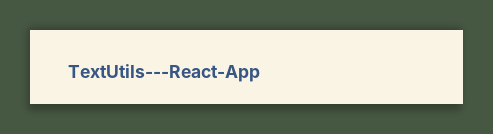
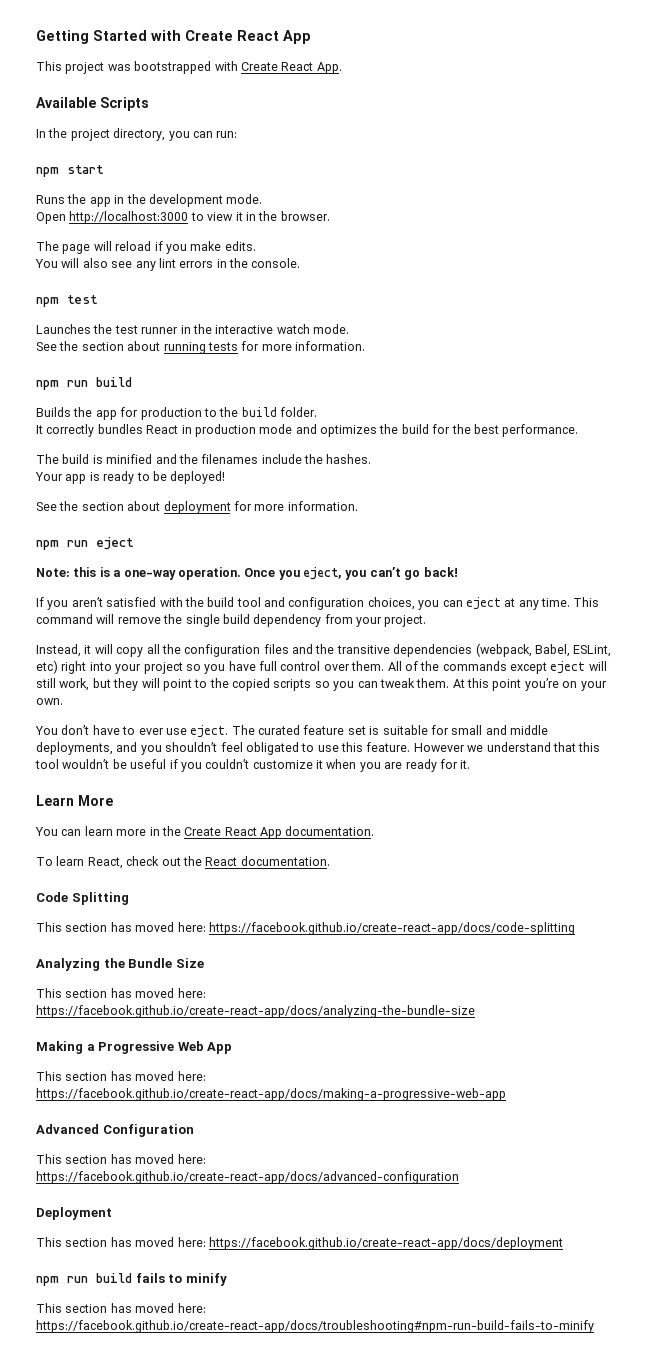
- TextUtils---React-App
+ Getting Started with Create React App
+ This project was bootstrapped with Create React App.
+ Available Scripts
+ In the project directory, you can run:
+ npm start
+ Runs the app in the development mode.
+ Open http://localhost:3000 to view it in the browser.
+ The page will reload if you make edits.
+ You will also see any lint errors in the console.
+ npm test
+ Launches the test runner in the interactive watch mode.
+ See the section about running tests for more information.
+ npm run build
+ Builds the app for production to the build folder.
+ It correctly bundles React in production mode and optimizes the build for the best performance.
+ The build is minified and the filenames include the hashes.
+ Your app is ready to be deployed!
+ See the section about deployment for more information.
+ npm run eject
+ Note: this is a one-way operation. Once you eject, you can’t go back!
+ If you aren’t satisfied with the build tool and configuration choices, you can eject at any time. This command will remove the single build dependency from your project.
+ Instead, it will copy all the configuration files and the transitive dependencies (webpack, Babel, ESLint, etc) right into your project so you have full control over them. All of the commands except eject will still work, but they will point to the copied scripts so you can tweak them. At this point you’re on your own.
+ You don’t have to ever use eject. The curated feature set is suitable for small and middle deployments, and you shouldn’t feel obligated to use this feature. However we understand that this tool wouldn’t be useful if you couldn’t customize it when you are ready for it.
+ Learn More
+ You can learn more in the Create React App documentation.
+ To learn React, check out the React documentation.
+ Code Splitting
+ This section has moved here: https://facebook.github.io/create-react-app/docs/code-splitting
+ Analyzing the Bundle Size
+ This section has moved here: https://facebook.github.io/create-react-app/docs/analyzing-the-bundle-size
+ Making a Progressive Web App
+ This section has moved here: https://facebook.github.io/create-react-app/docs/making-a-progressive-web-app
+ Advanced Configuration
+ This section has moved here: https://facebook.github.io/create-react-app/docs/advanced-configuration
+ Deployment
+ This section has moved here: https://facebook.github.io/create-react-app/docs/deployment
+ npm run build fails to minify
+ This section has moved here: https://facebook.github.io/create-react-app/docs/troubleshooting#npm-run-build-fails-to-minify

